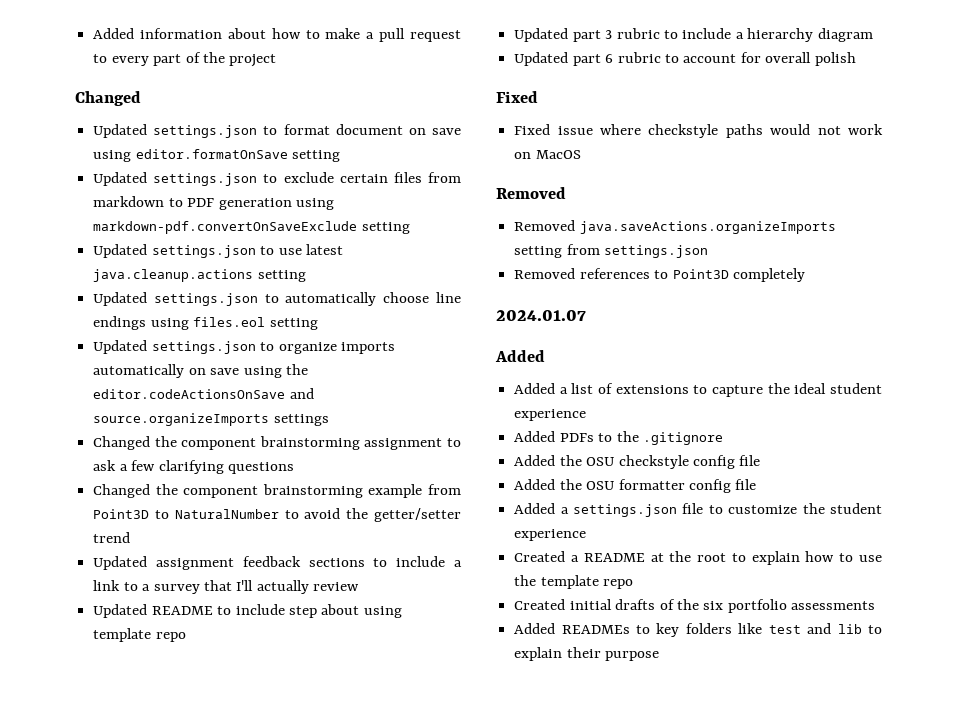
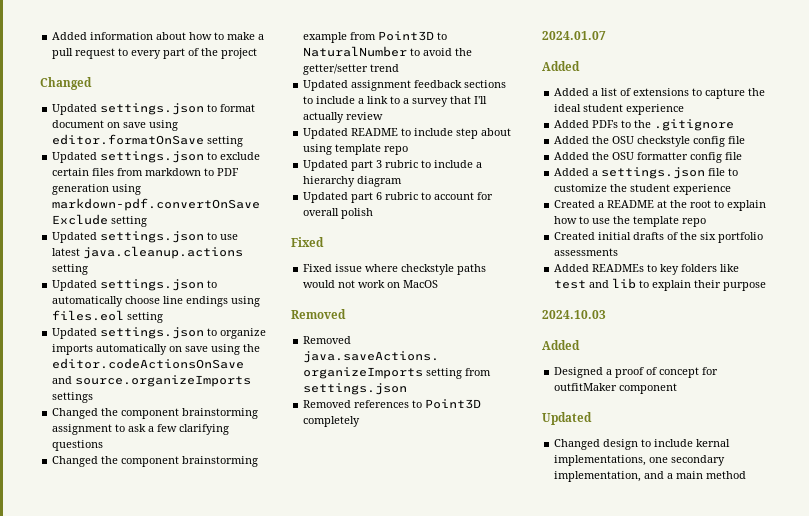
+ 2024.10.03
+ Added
+ Designed a proof of concept for outfitMaker component
+ Updated
+ Changed design to include kernal implementations, one secondary implementation, and a main method

